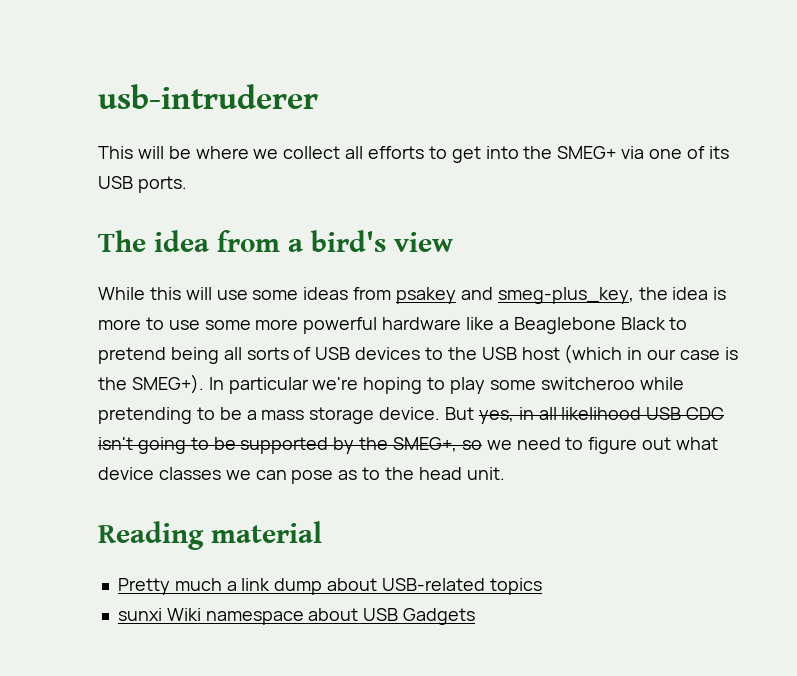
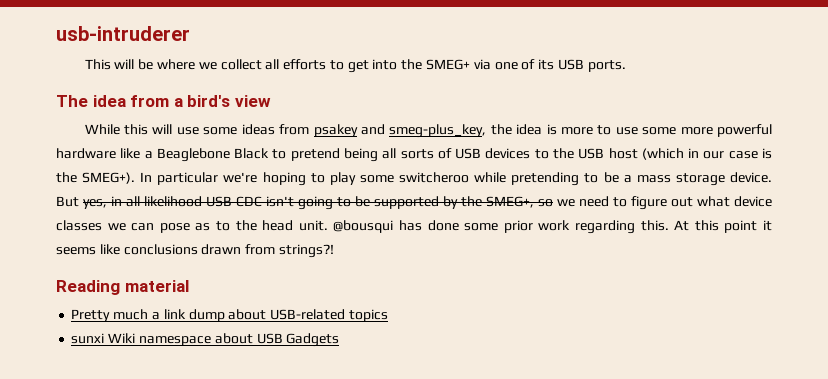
+ @bousqui has done some prior work regarding this. At this point it seems like conclusions drawn from strings?!

